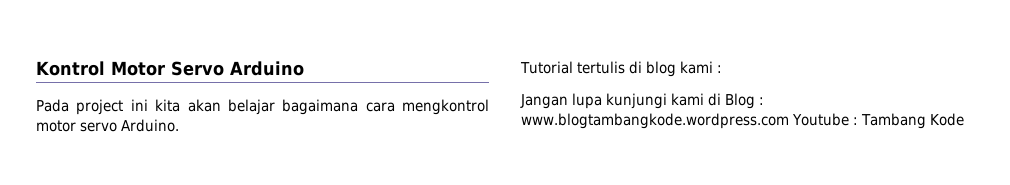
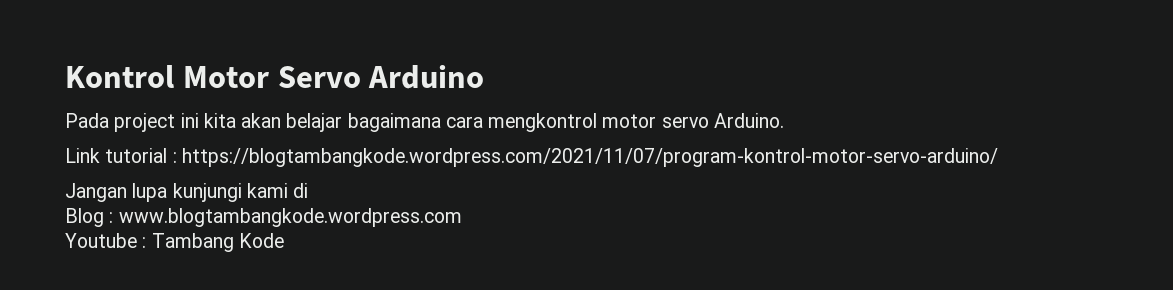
- Tutorial tertulis di blog kami :
+ Link tutorial : https://blogtambangkode.wordpress.com/2021/11/07/program-kontrol-motor-servo-arduino/
- Jangan lupa kunjungi kami di Blog : www.blogtambangkode.wordpress.com Youtube : Tambang Kode
+ Jangan lupa kunjungi kami di
+ Blog : www.blogtambangkode.wordpress.com
+ Youtube : Tambang Kode

